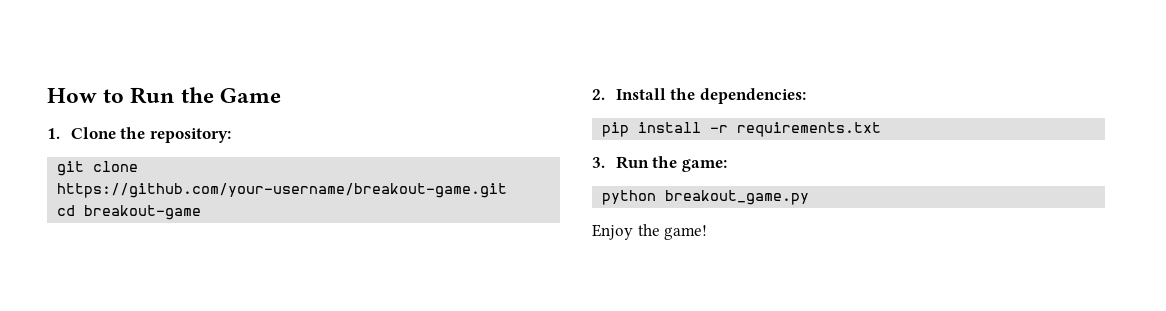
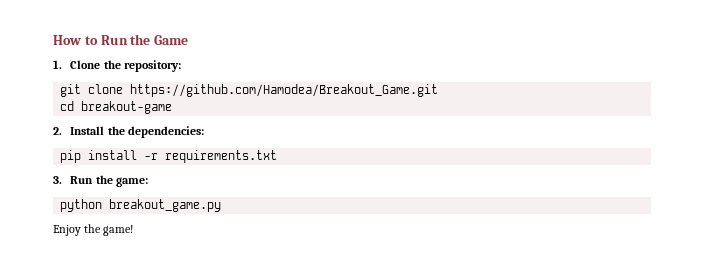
- git clone https://github.com/your-username/breakout-game.git
+ git clone https://github.com/Hamodea/Breakout_Game.git

